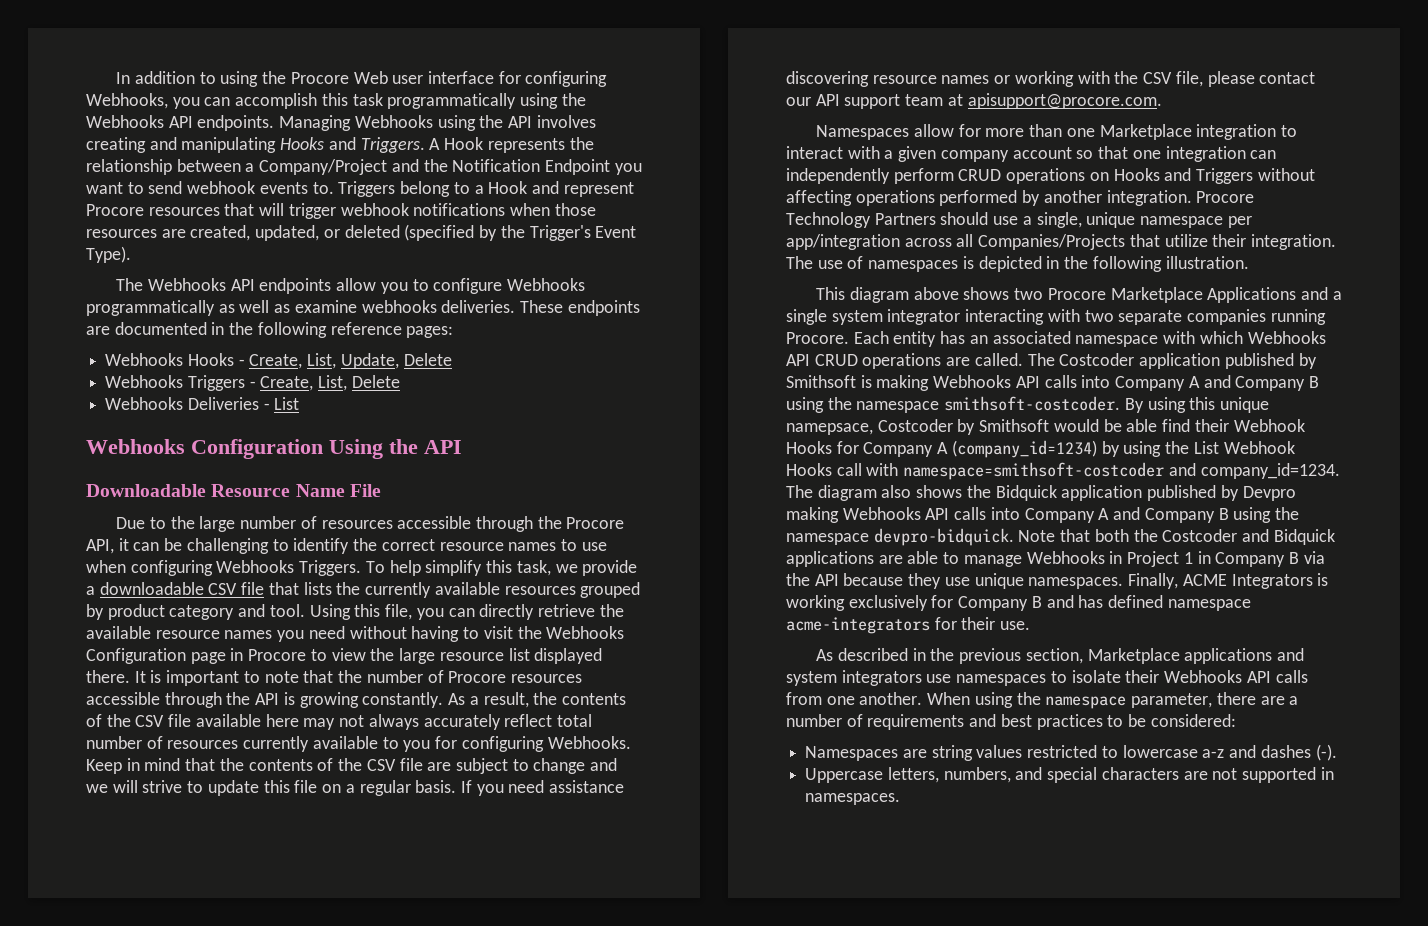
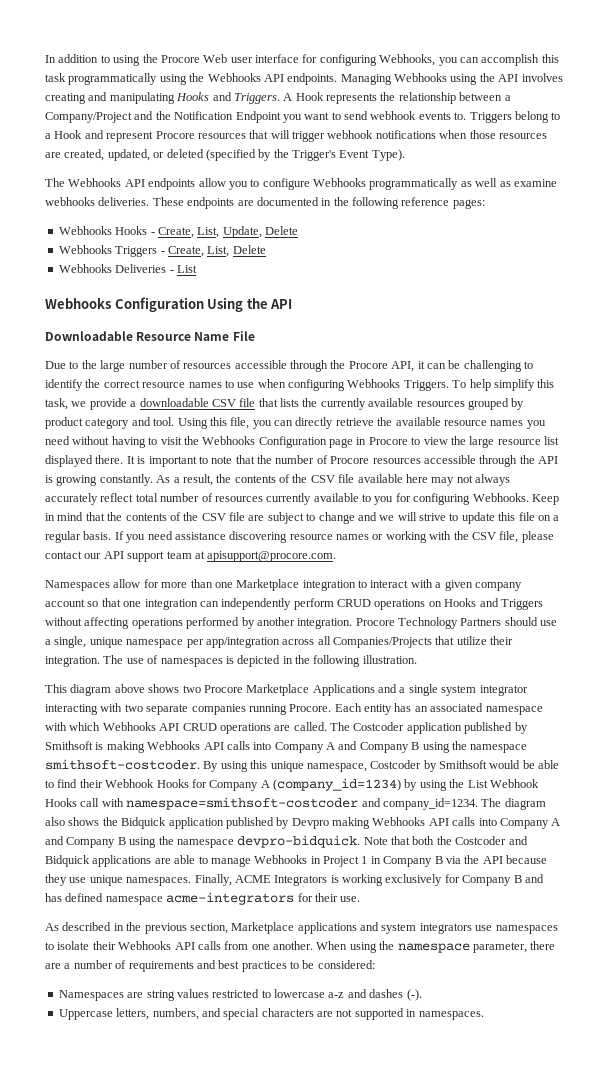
- By using this unique namepsace, Costcoder by Smithsoft would be able find their Webhook Hooks for Company A (company_id=1234) by using the List Webhook Hooks call with namespace=smithsoft-costcoder and company_id=1234.
+ By using this unique namespace, Costcoder by Smithsoft would be able to find their Webhook Hooks for Company A (company_id=1234) by using the List Webhook Hooks call with namespace=smithsoft-costcoder and company_id=1234.

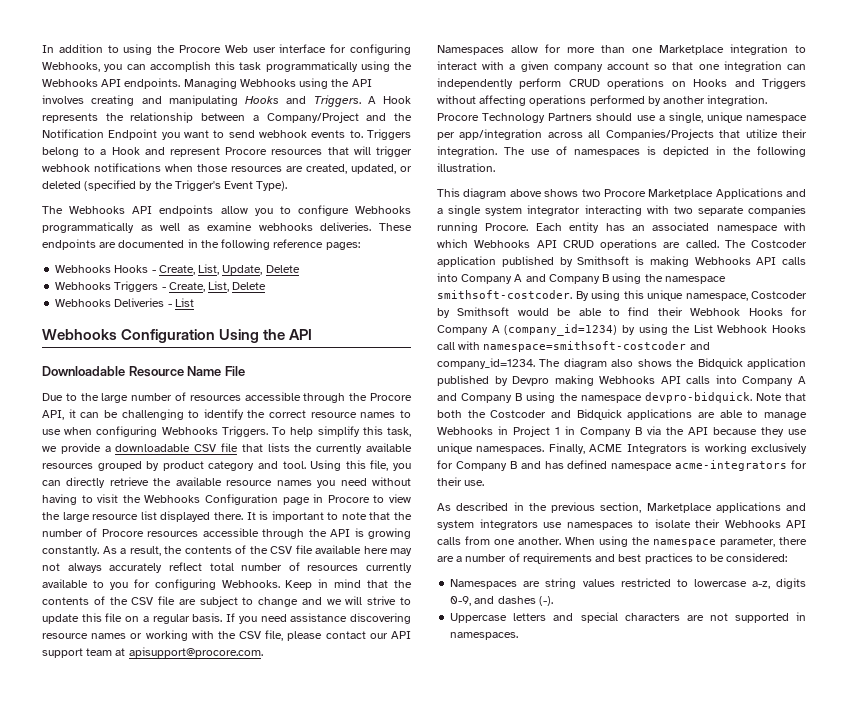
- Namespaces are string values restricted to lowercase a-z and dashes (-).
+ Namespaces are string values restricted to lowercase a-z, digits 0-9, and dashes (-).
- Uppercase letters, numbers, and special characters are not supported in namespaces.
+ Uppercase letters and special characters are not supported in namespaces.

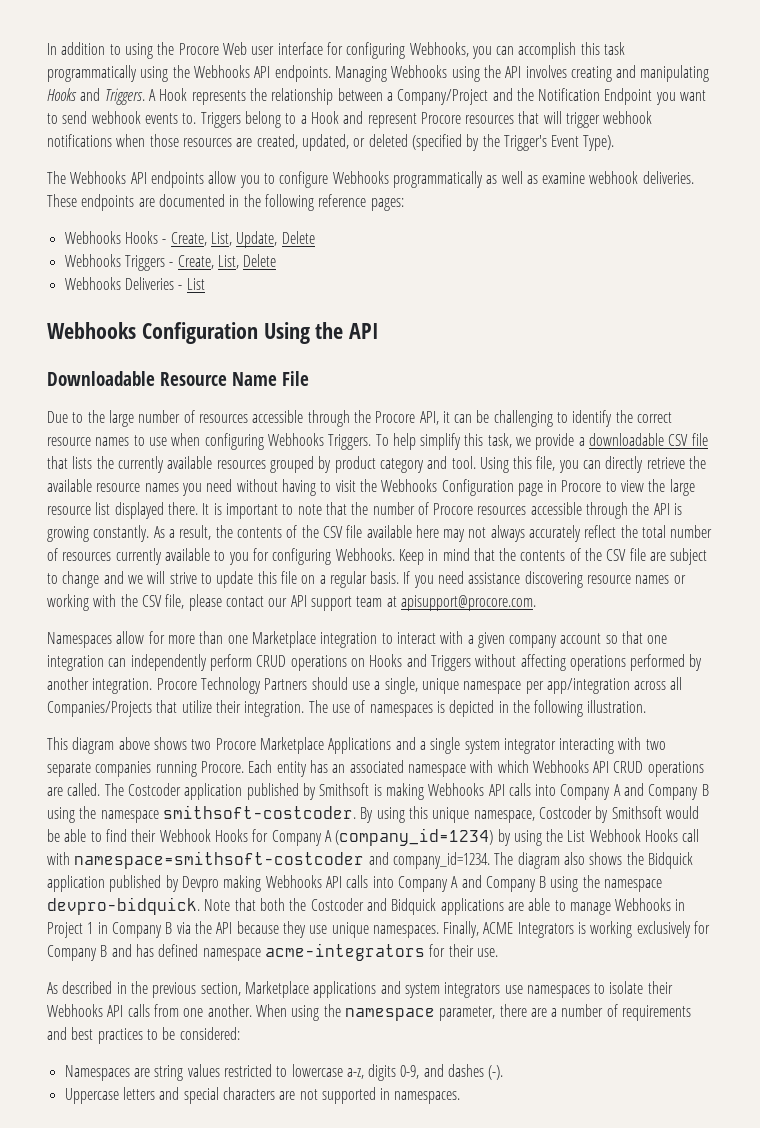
- The Webhooks API endpoints allow you to configure Webhooks programmatically as well as examine webhooks deliveries.
+ The Webhooks API endpoints allow you to configure Webhooks programmatically as well as examine webhook deliveries.
- As a result, the contents of the CSV file available here may not always accurately reflect total number of resources currently available to you for configuring Webhooks.
+ As a result, the contents of the CSV file available here may not always accurately reflect the total number of resources currently available to you for configuring Webhooks.

